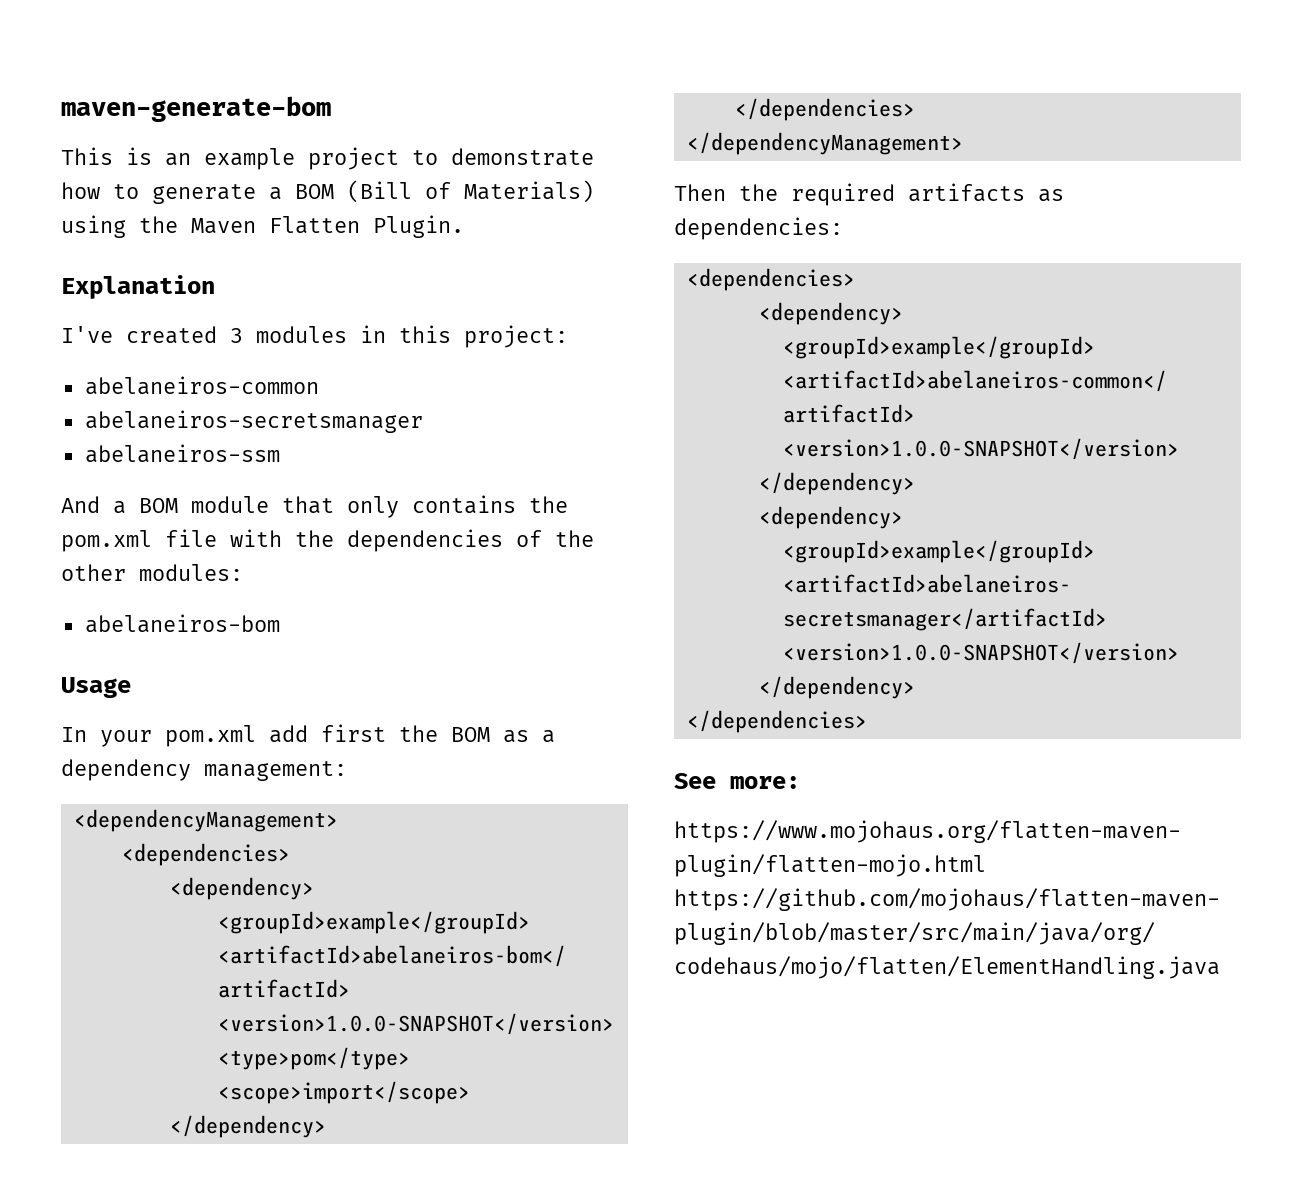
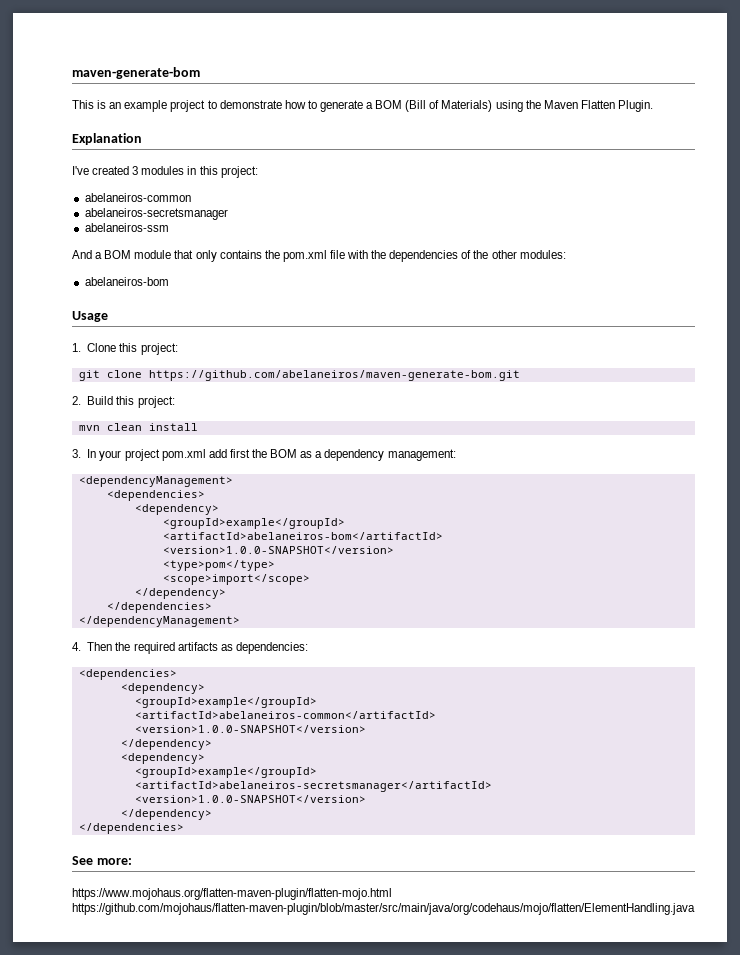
- In your pom.xml add first the BOM as a dependency management:
+ 1. Clone this project:
+ git clone https://github.com/abelaneiros/maven-generate-bom.git
+ 2. Build this project:
+ mvn clean install
+ 3. In your project pom.xml add first the BOM as a dependency management:
- Then the required artifacts as dependencies:
+ 4. Then the required artifacts as dependencies:

